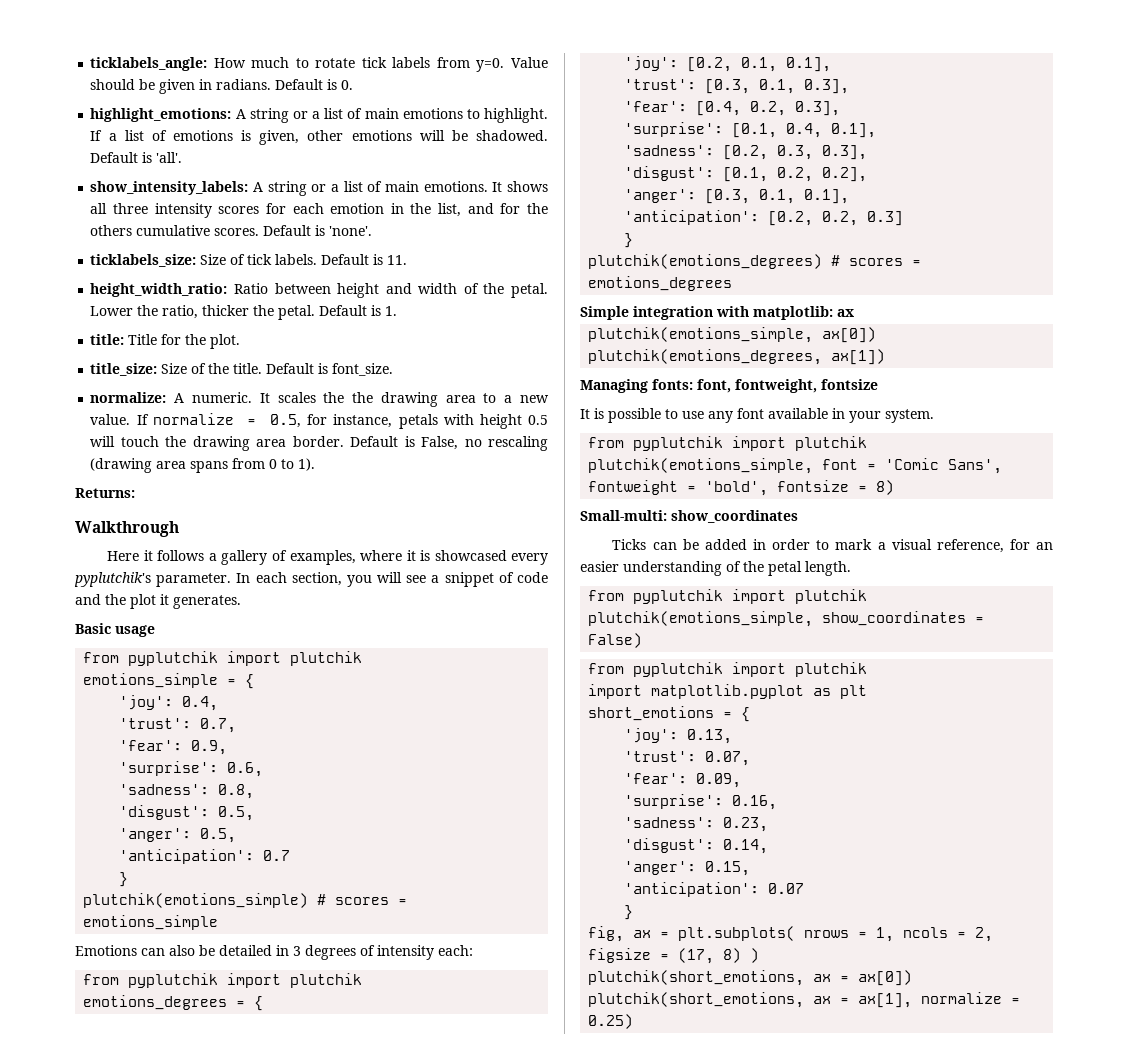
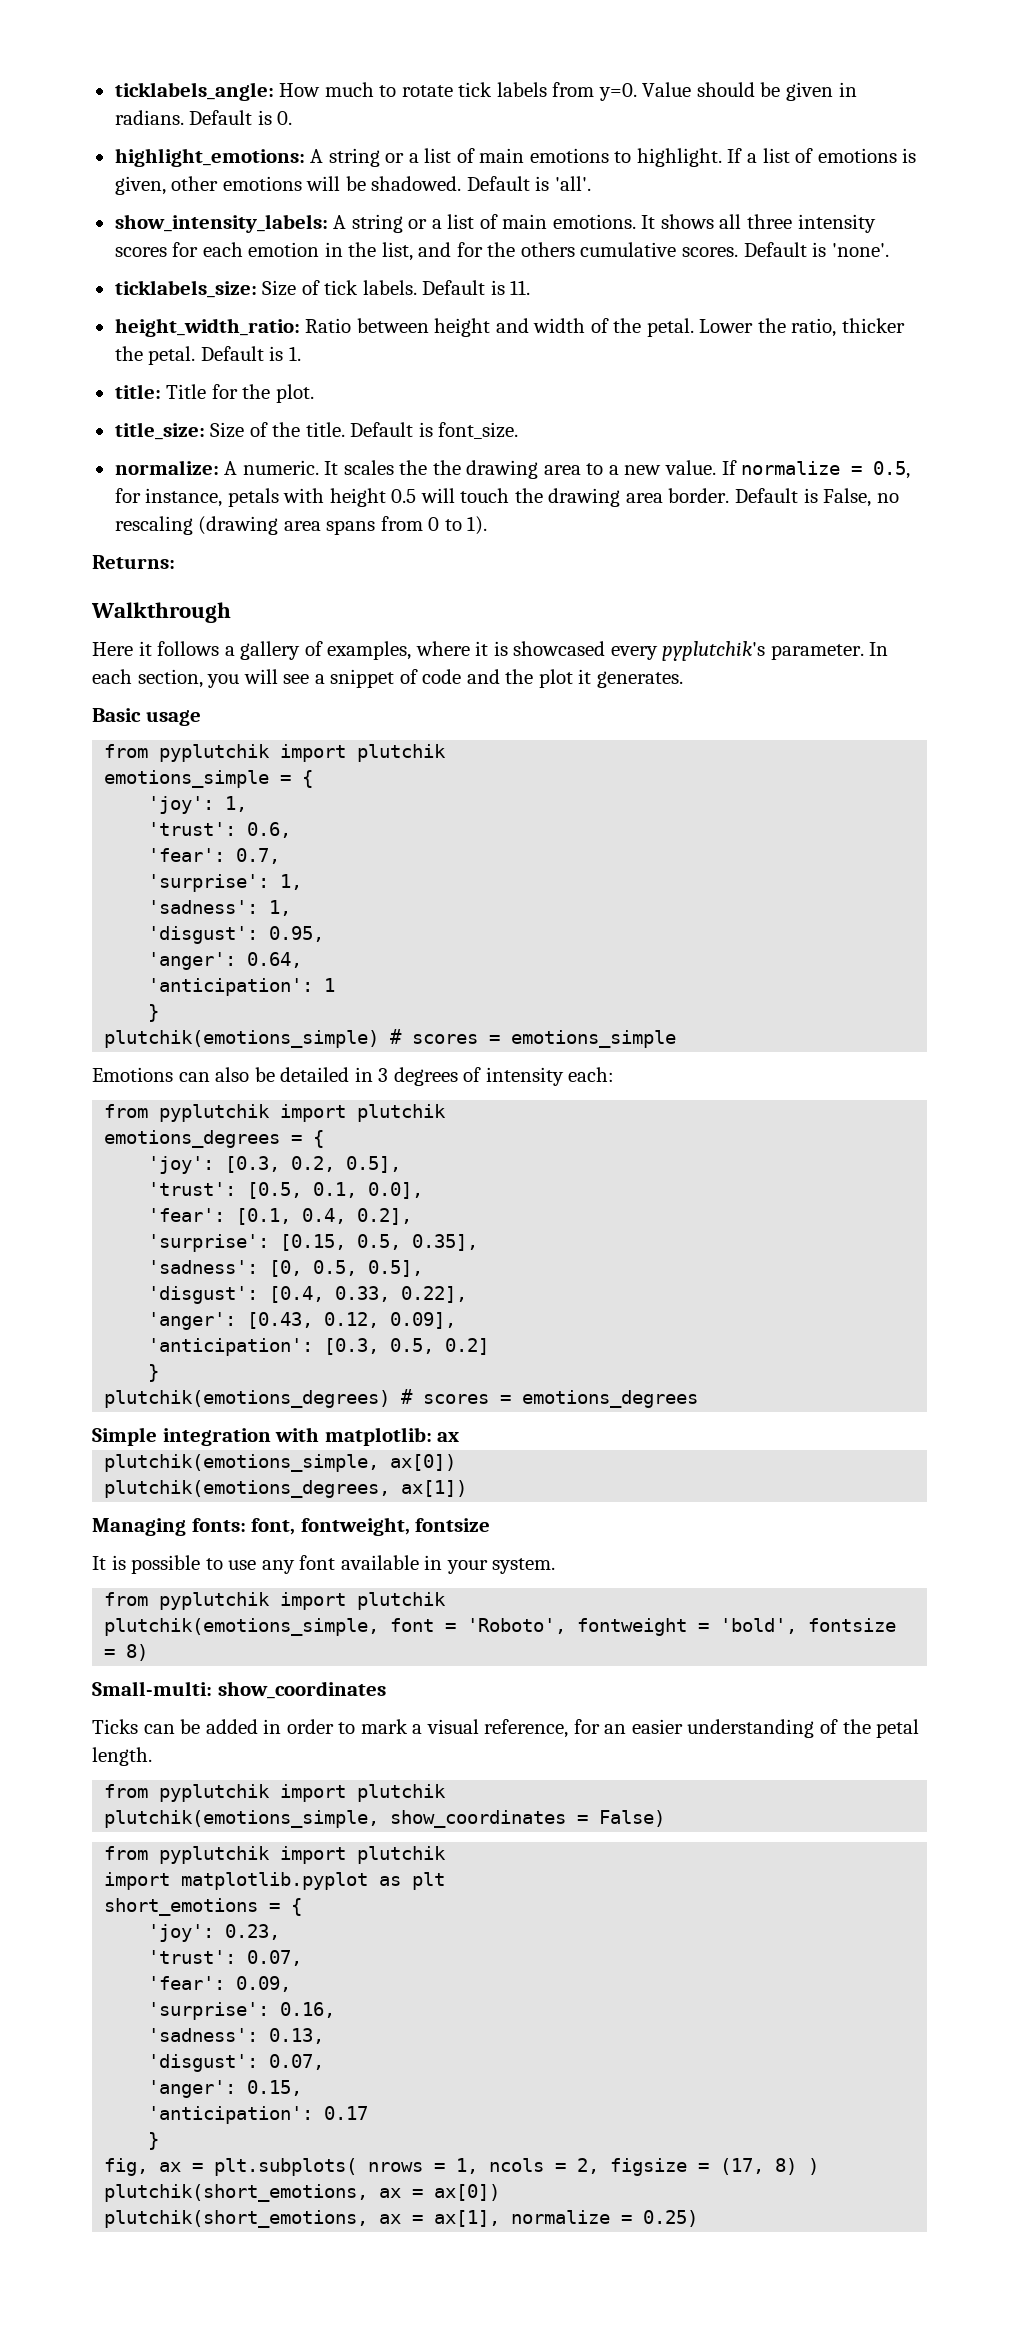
- 'joy': 0.4,
- 'trust': 0.7,
+ 'joy': 1,
+ 'trust': 0.6,
+ 'fear': 0.7,
- 'fear': 0.9,
- 'surprise': 0.6,
- 'sadness': 0.8,
- 'disgust': 0.5,
- 'anger': 0.5,
- 'anticipation': 0.7
+ 'surprise': 1,
+ 'sadness': 1,
+ 'disgust': 0.95,
+ 'anger': 0.64,
+ 'anticipation': 1
- 'joy': [0.2, 0.1, 0.1],
- 'trust': [0.3, 0.1, 0.3],
- 'fear': [0.4, 0.2, 0.3],
- 'surprise': [0.1, 0.4, 0.1],
- 'sadness': [0.2, 0.3, 0.3],
- 'disgust': [0.1, 0.2, 0.2],
- 'anger': [0.3, 0.1, 0.1],
- 'anticipation': [0.2, 0.2, 0.3]
+ 'joy': [0.3, 0.2, 0.5],
+ 'trust': [0.5, 0.1, 0.0],
+ 'fear': [0.1, 0.4, 0.2],
+ 'surprise': [0.15, 0.5, 0.35],
+ 'sadness': [0, 0.5, 0.5],
+ 'disgust': [0.4, 0.33, 0.22],
+ 'anger': [0.43, 0.12, 0.09],
+ 'anticipation': [0.3, 0.5, 0.2]
- plutchik(emotions_simple, font = 'Comic Sans', fontweight = 'bold', fontsize = 8)
+ plutchik(emotions_simple, font = 'Roboto', fontweight = 'bold', fontsize = 8)
- 'joy': 0.13,
+ 'joy': 0.23,
- 'sadness': 0.23,
- 'disgust': 0.14,
+ 'sadness': 0.13,
+ 'disgust': 0.07,
- 'anticipation': 0.07
+ 'anticipation': 0.17

